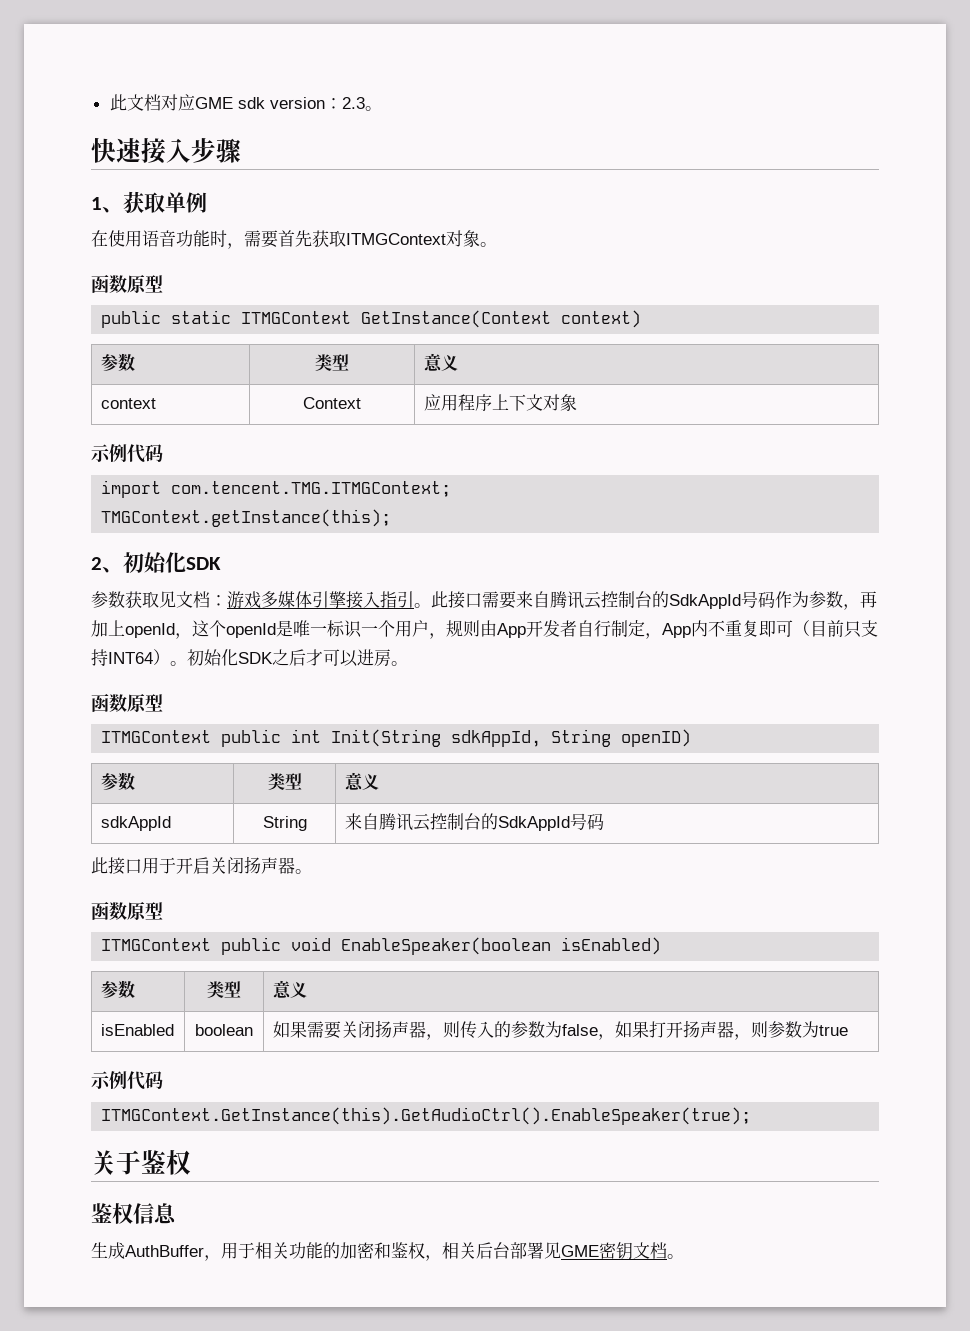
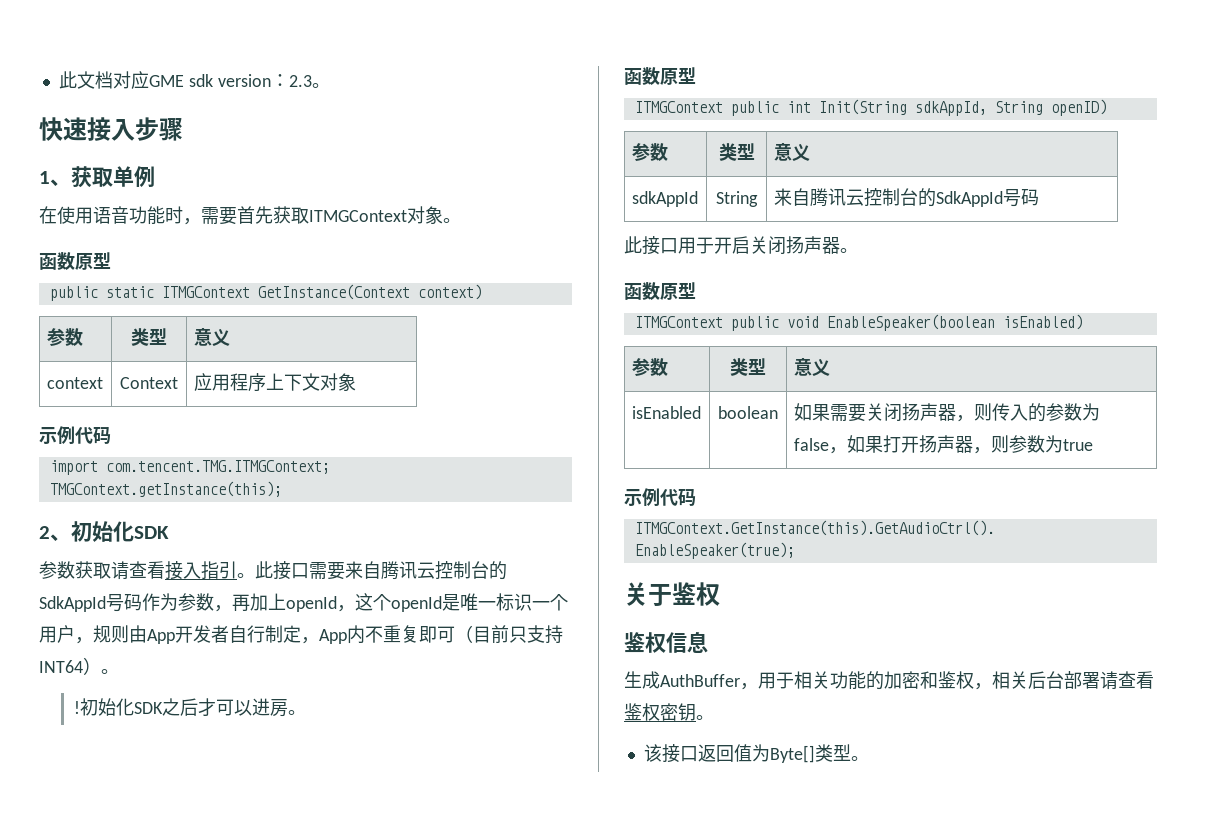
- 参数获取见文档：游戏多媒体引擎接入指引。
+ 参数获取请查看接入指引。
- 此接口需要来自腾讯云控制台的SdkAppId号码作为参数，再加上openId，这个openId是唯一标识一个用户，规则由App开发者自行制定，App内不重复即可（目前只支持INT64）。初始化SDK之后才可以进房。
+ 此接口需要来自腾讯云控制台的SdkAppId号码作为参数，再加上openId，这个openId是唯一标识一个用户，规则由App开发者自行制定，App内不重复即可（目前只支持INT64）。
+ !初始化SDK之后才可以进房。
- 生成AuthBuffer，用于相关功能的加密和鉴权，相关后台部署见GME密钥文档。
+ 生成AuthBuffer，用于相关功能的加密和鉴权，相关后台部署请查看鉴权密钥。
+ 该接口返回值为Byte[]类型。

